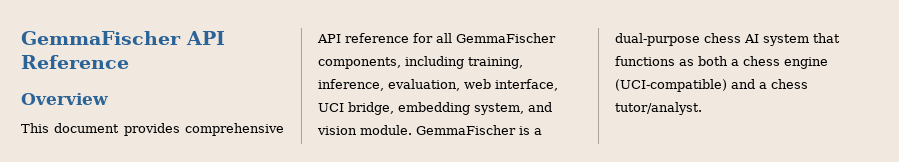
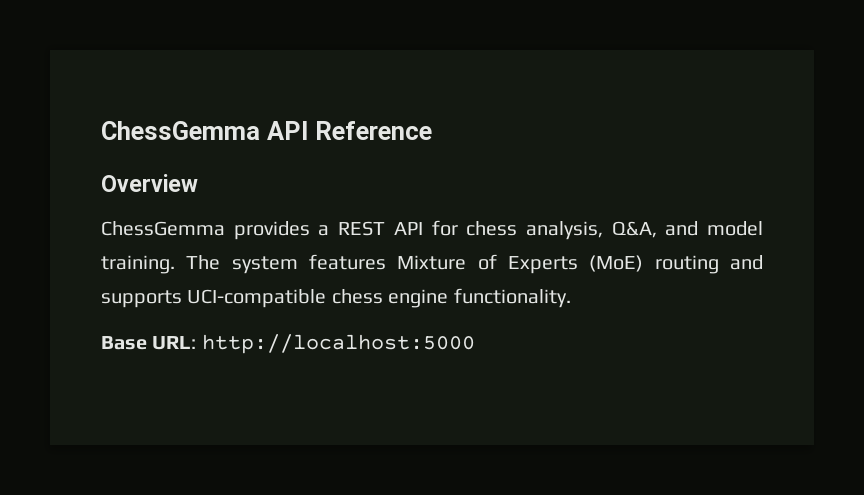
- GemmaFischer API Reference
+ ChessGemma API Reference
- This document provides comprehensive API reference for all GemmaFischer components, including training, inference, evaluation, web interface, UCI bridge, embedding system, and vision module. GemmaFischer is a dual-purpose chess AI system that functions as both a chess engine (UCI-compatible) and a chess tutor/analyst.
+ ChessGemma provides a REST API for chess analysis, Q&A, and model training. The system features Mixture of Experts (MoE) routing and supports UCI-compatible chess engine functionality.
+ Base URL: http://localhost:5000

